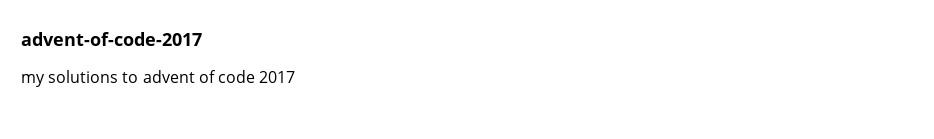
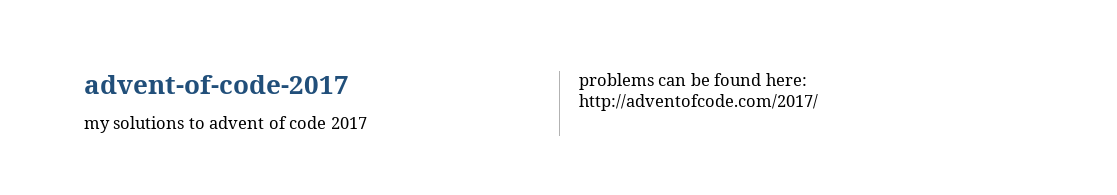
+ problems can be found here: http://adventofcode.com/2017/

